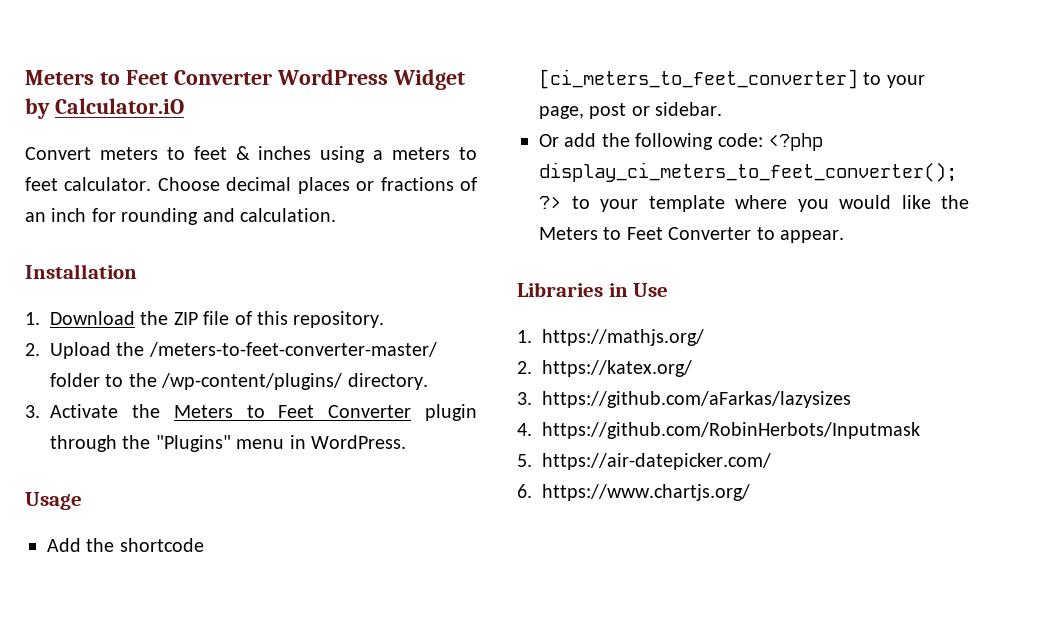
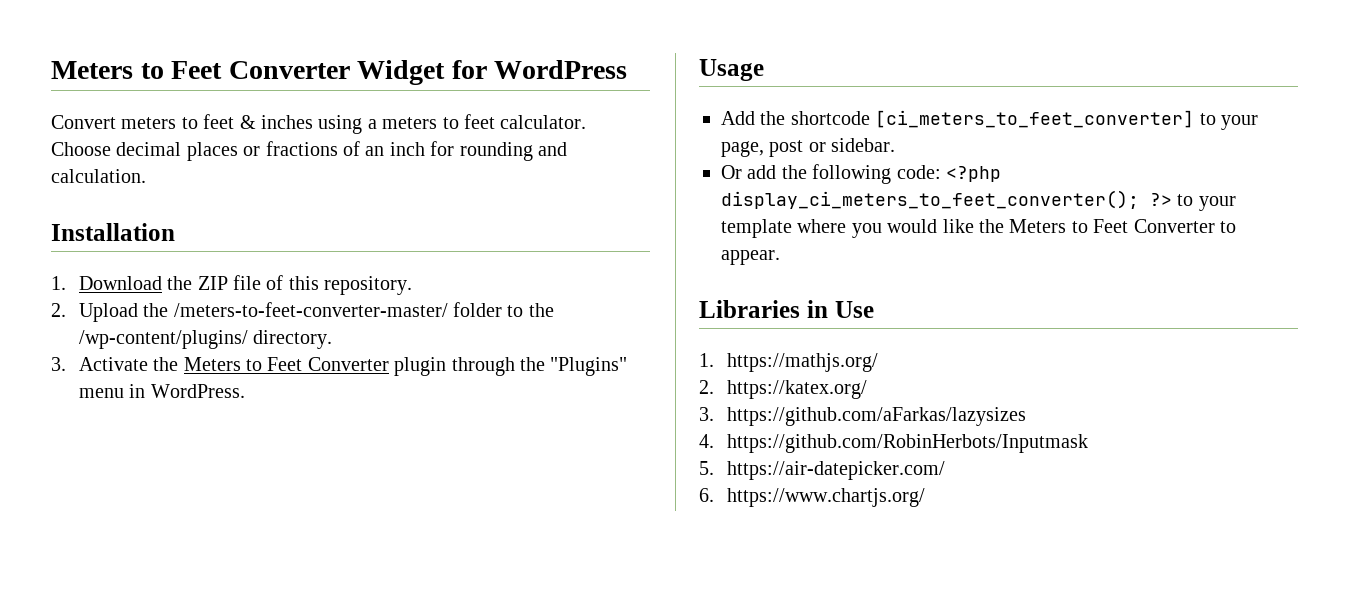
- Meters to Feet Converter WordPress Widget by Calculator.iO
+ Meters to Feet Converter Widget for WordPress

